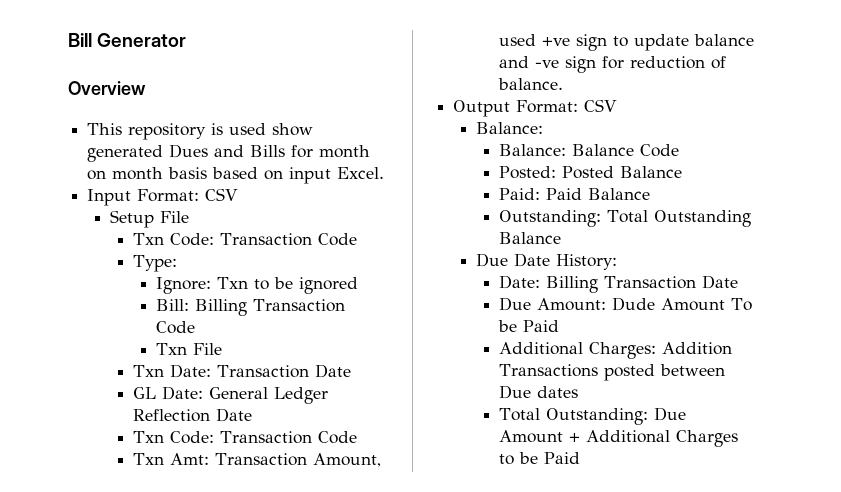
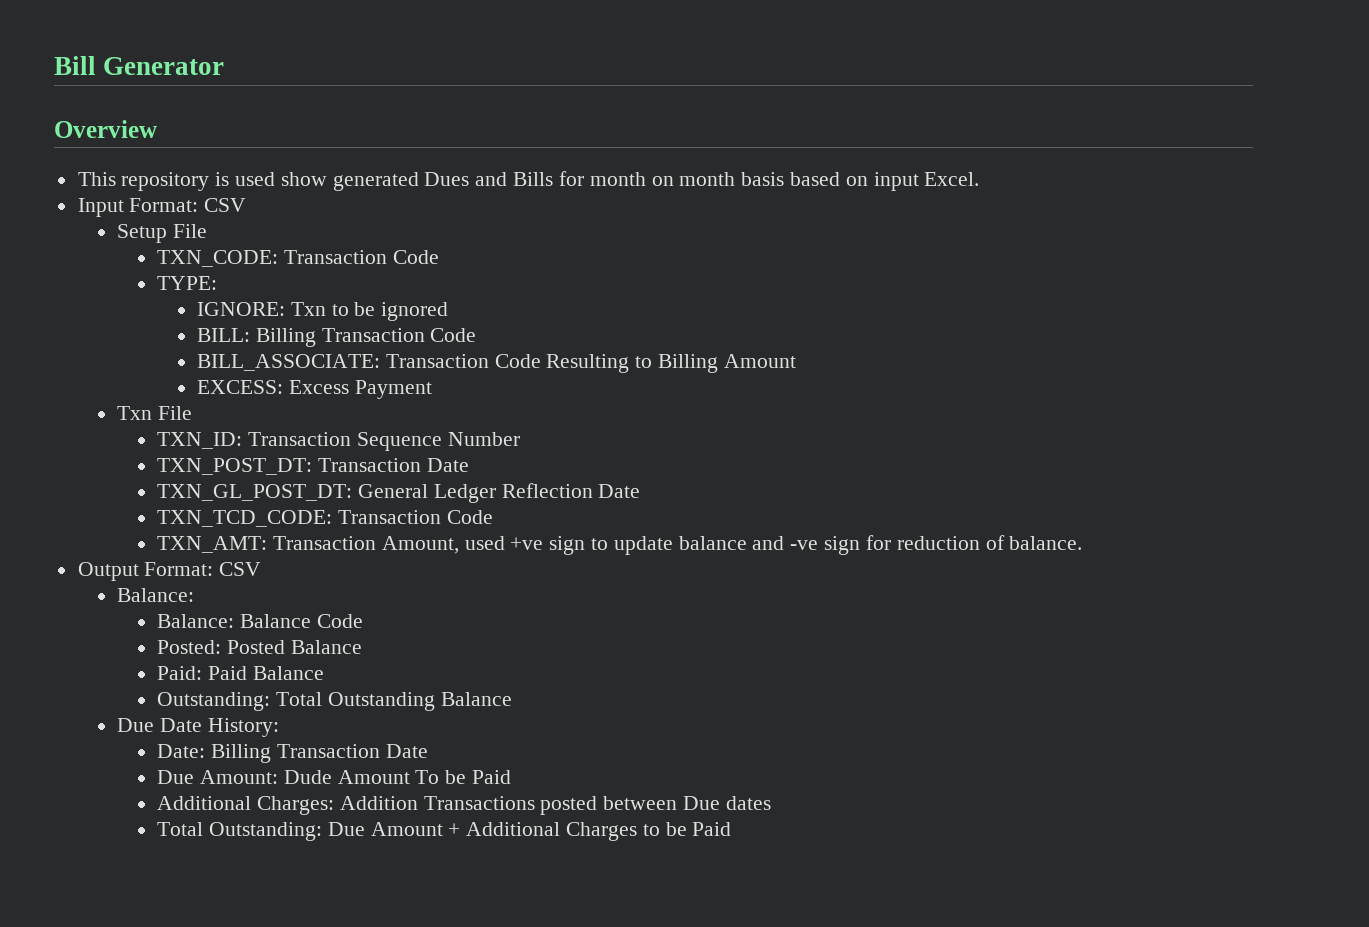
  Setup File
- Txn Code: Transaction Code
- Type:
- Ignore: Txn to be ignored
+ TXN_CODE: Transaction Code
+ TYPE:
+ IGNORE: Txn to be ignored
- Bill: Billing Transaction Code
+ BILL: Billing Transaction Code
+ BILL_ASSOCIATE: Transaction Code Resulting to Billing Amount
+ EXCESS: Excess Payment
  Txn File
- Txn Date: Transaction Date
- GL Date: General Ledger Reflection Date
- Txn Code: Transaction Code
- Txn Amt: Transaction Amount, used +ve sign to update balance and -ve sign for reduction of balance.
+ TXN_ID: Transaction Sequence Number
+ TXN_POST_DT: Transaction Date
+ TXN_GL_POST_DT: General Ledger Reflection Date
+ TXN_TCD_CODE: Transaction Code
+ TXN_AMT: Transaction Amount, used +ve sign to update balance and -ve sign for reduction of balance.

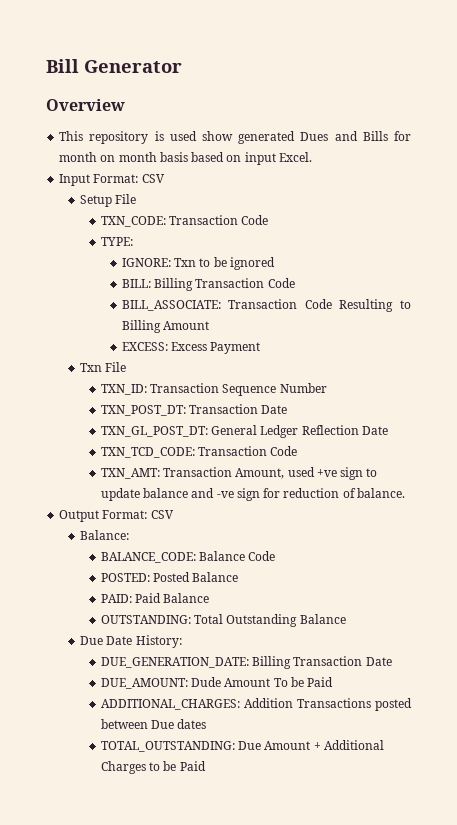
- Balance: Balance Code
+ BALANCE_CODE: Balance Code
- Posted: Posted Balance
+ POSTED: Posted Balance
- Paid: Paid Balance
+ PAID: Paid Balance
- Outstanding: Total Outstanding Balance
+ OUTSTANDING: Total Outstanding Balance
- Date: Billing Transaction Date
+ DUE_GENERATION_DATE: Billing Transaction Date
- Due Amount: Dude Amount To be Paid
+ DUE_AMOUNT: Dude Amount To be Paid
- Additional Charges: Addition Transactions posted between Due dates
+ ADDITIONAL_CHARGES: Addition Transactions posted between Due dates
- Total Outstanding: Due Amount + Additional Charges to be Paid
+ TOTAL_OUTSTANDING: Due Amount + Additional Charges to be Paid

